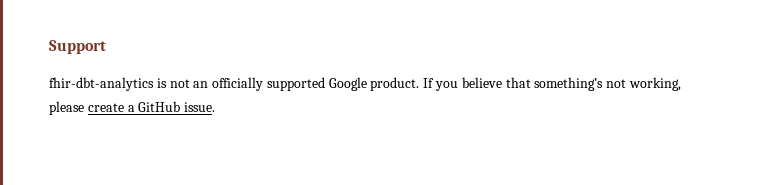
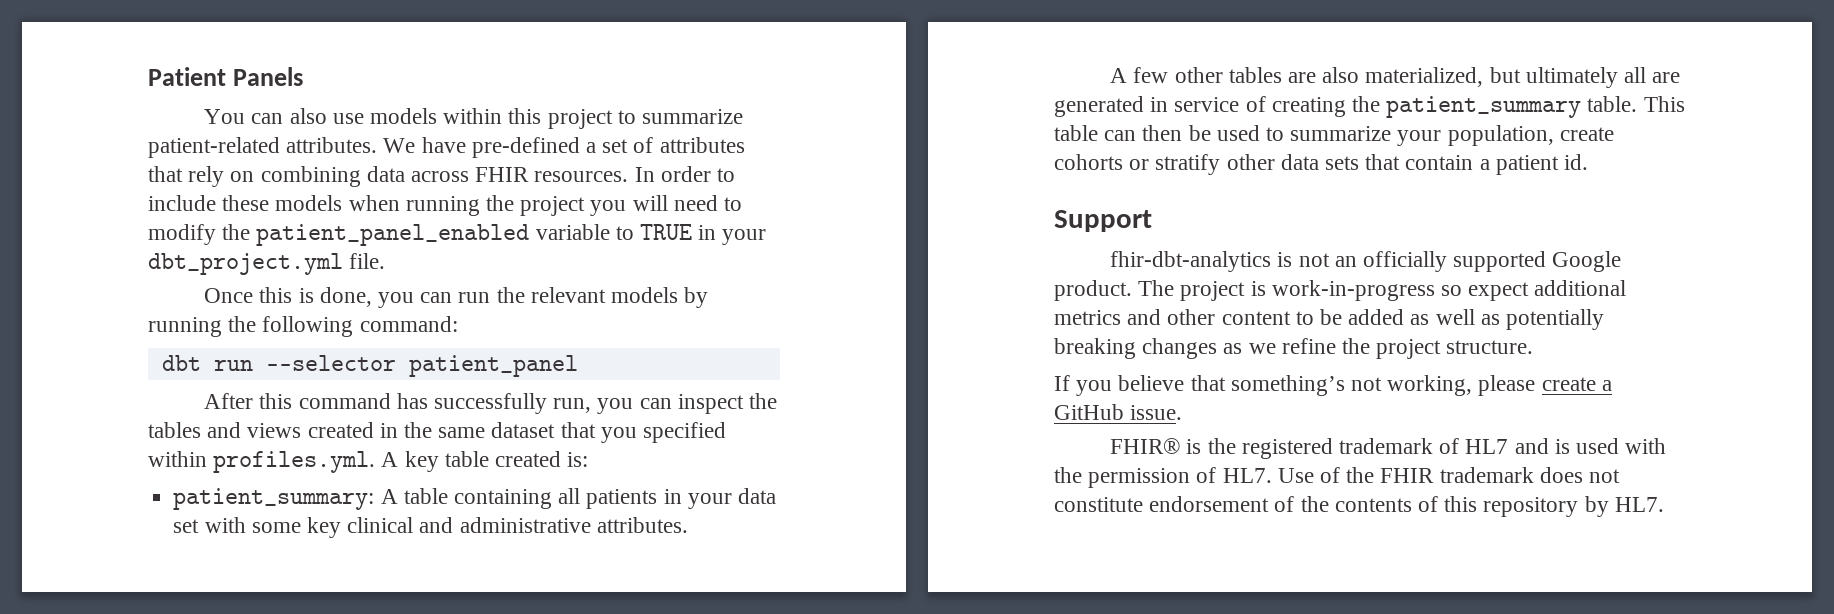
+ Patient Panels
+ You can also use models within this project to summarize patient-related attributes. We have pre-defined a set of attributes that rely on combining data across FHIR resources. In order to include these models when running the project you will need to modify the patient_panel_enabled variable to TRUE in your dbt_project.yml file.
+ Once this is done, you can run the relevant models by running the following command:
+ dbt run --selector patient_panel
+ After this command has successfully run, you can inspect the tables and views created in the same dataset that you specified within profiles.yml. A key table created is:
+ patient_summary: A table containing all patients in your data set with some key clinical and administrative attributes.
+ A few other tables are also materialized, but ultimately all are generated in service of creating the patient_summary table. This table can then be used to summarize your population, create cohorts or stratify other data sets that contain a patient id.
- fhir-dbt-analytics is not an officially supported Google product. If you believe that something’s not working, please create a GitHub issue.
+ fhir-dbt-analytics is not an officially supported Google product. The project is work-in-progress so expect additional metrics and other content to be added as well as potentially breaking changes as we refine the project structure.
+ If you believe that something’s not working, please create a GitHub issue.
+ FHIR® is the registered trademark of HL7 and is used with the permission of HL7. Use of the FHIR trademark does not constitute endorsement of the contents of this repository by HL7.

